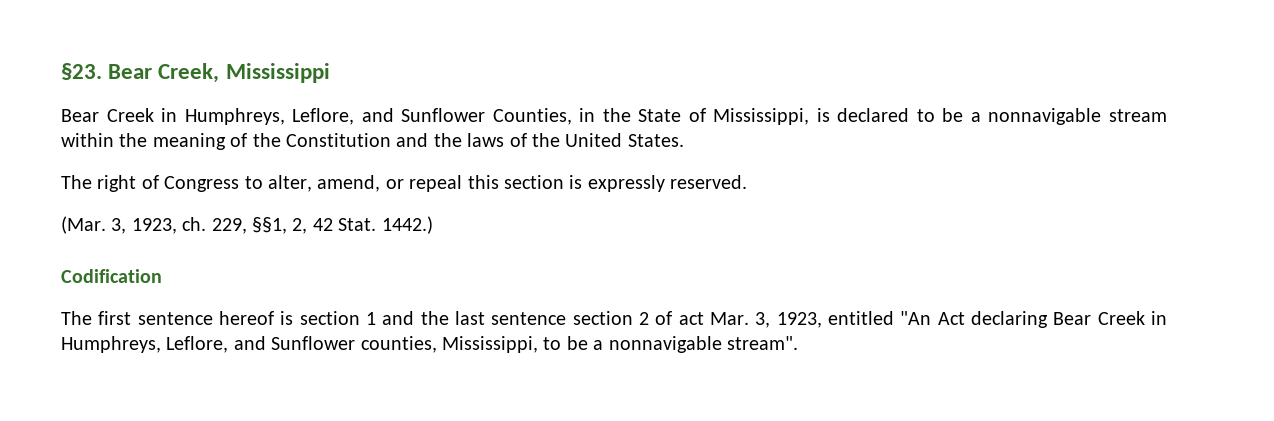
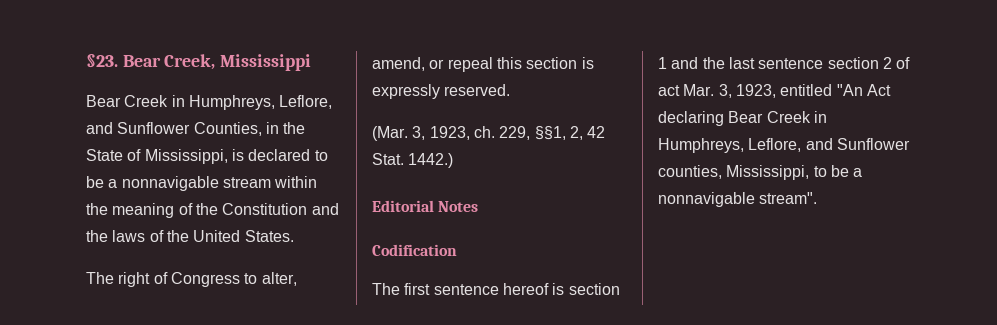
+ Editorial Notes

